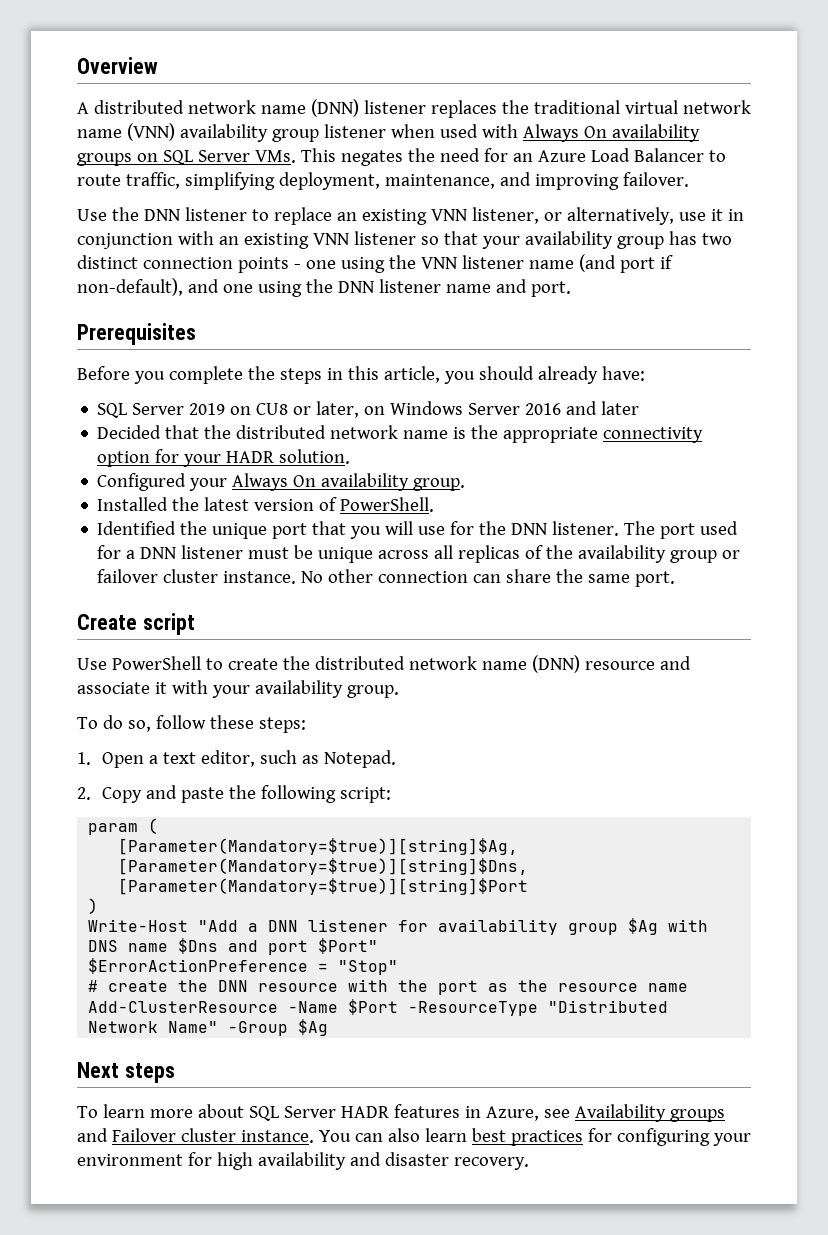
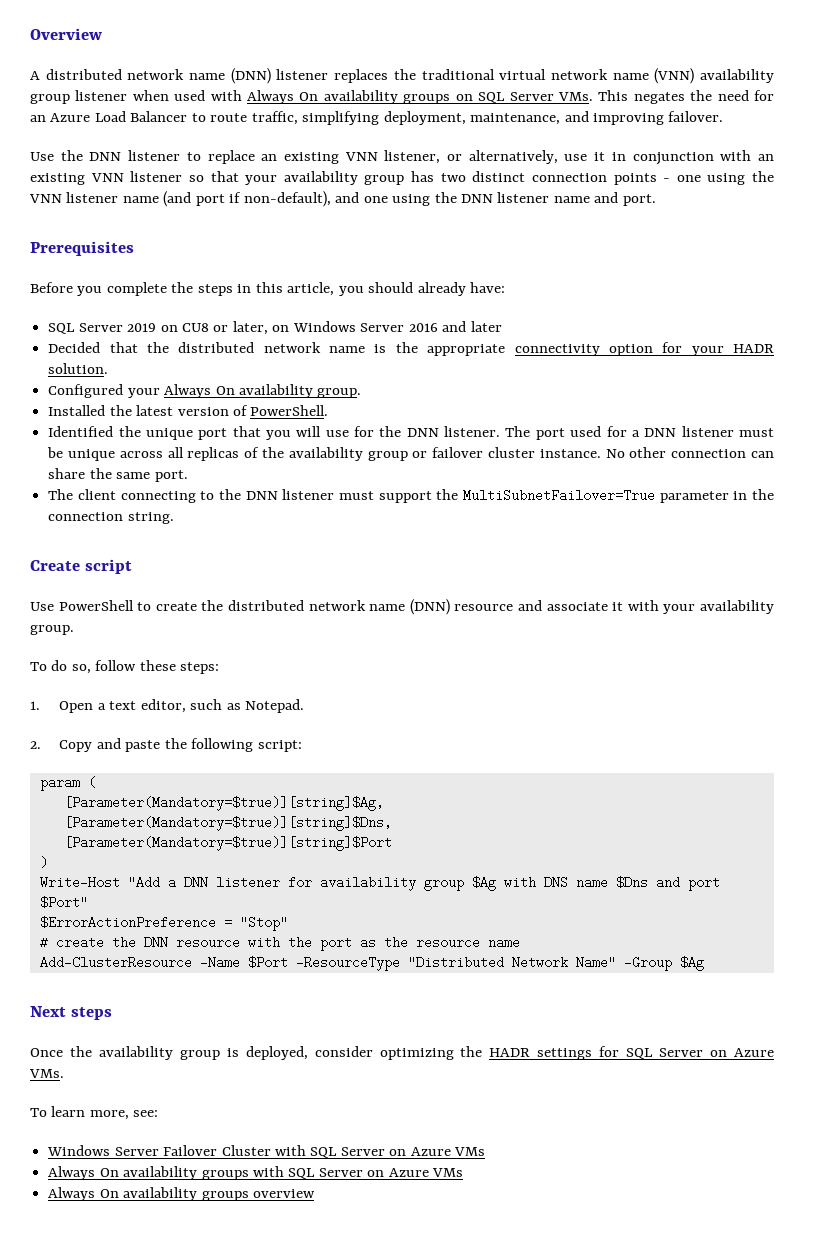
+ The client connecting to the DNN listener must support the MultiSubnetFailover=True parameter in the connection string.
- To learn more about SQL Server HADR features in Azure, see Availability groups and Failover cluster instance. You can also learn best practices for configuring your environment for high availability and disaster recovery.
+ Once the availability group is deployed, consider optimizing the HADR settings for SQL Server on Azure VMs.
+ To learn more, see:
+ Windows Server Failover Cluster with SQL Server on Azure VMs
+ Always On availability groups with SQL Server on Azure VMs
+ Always On availability groups overview

